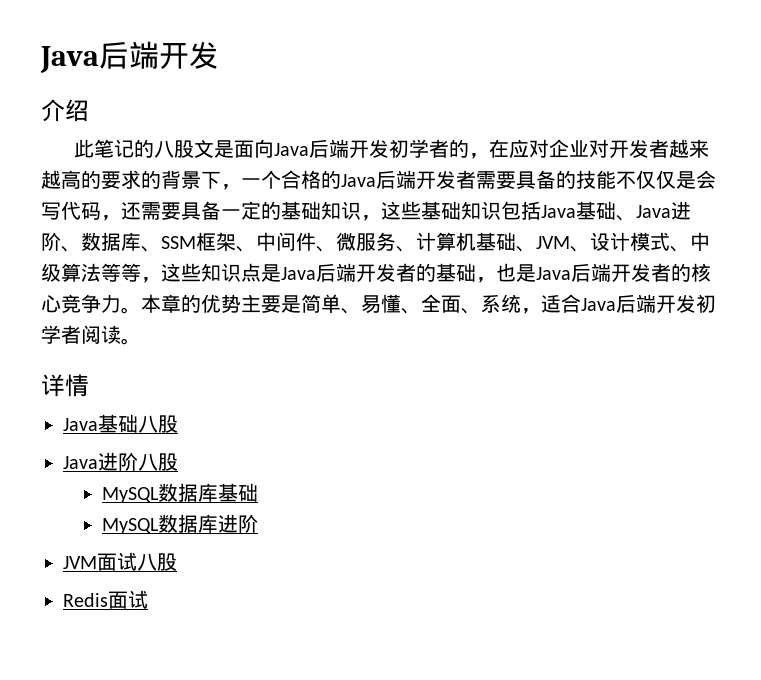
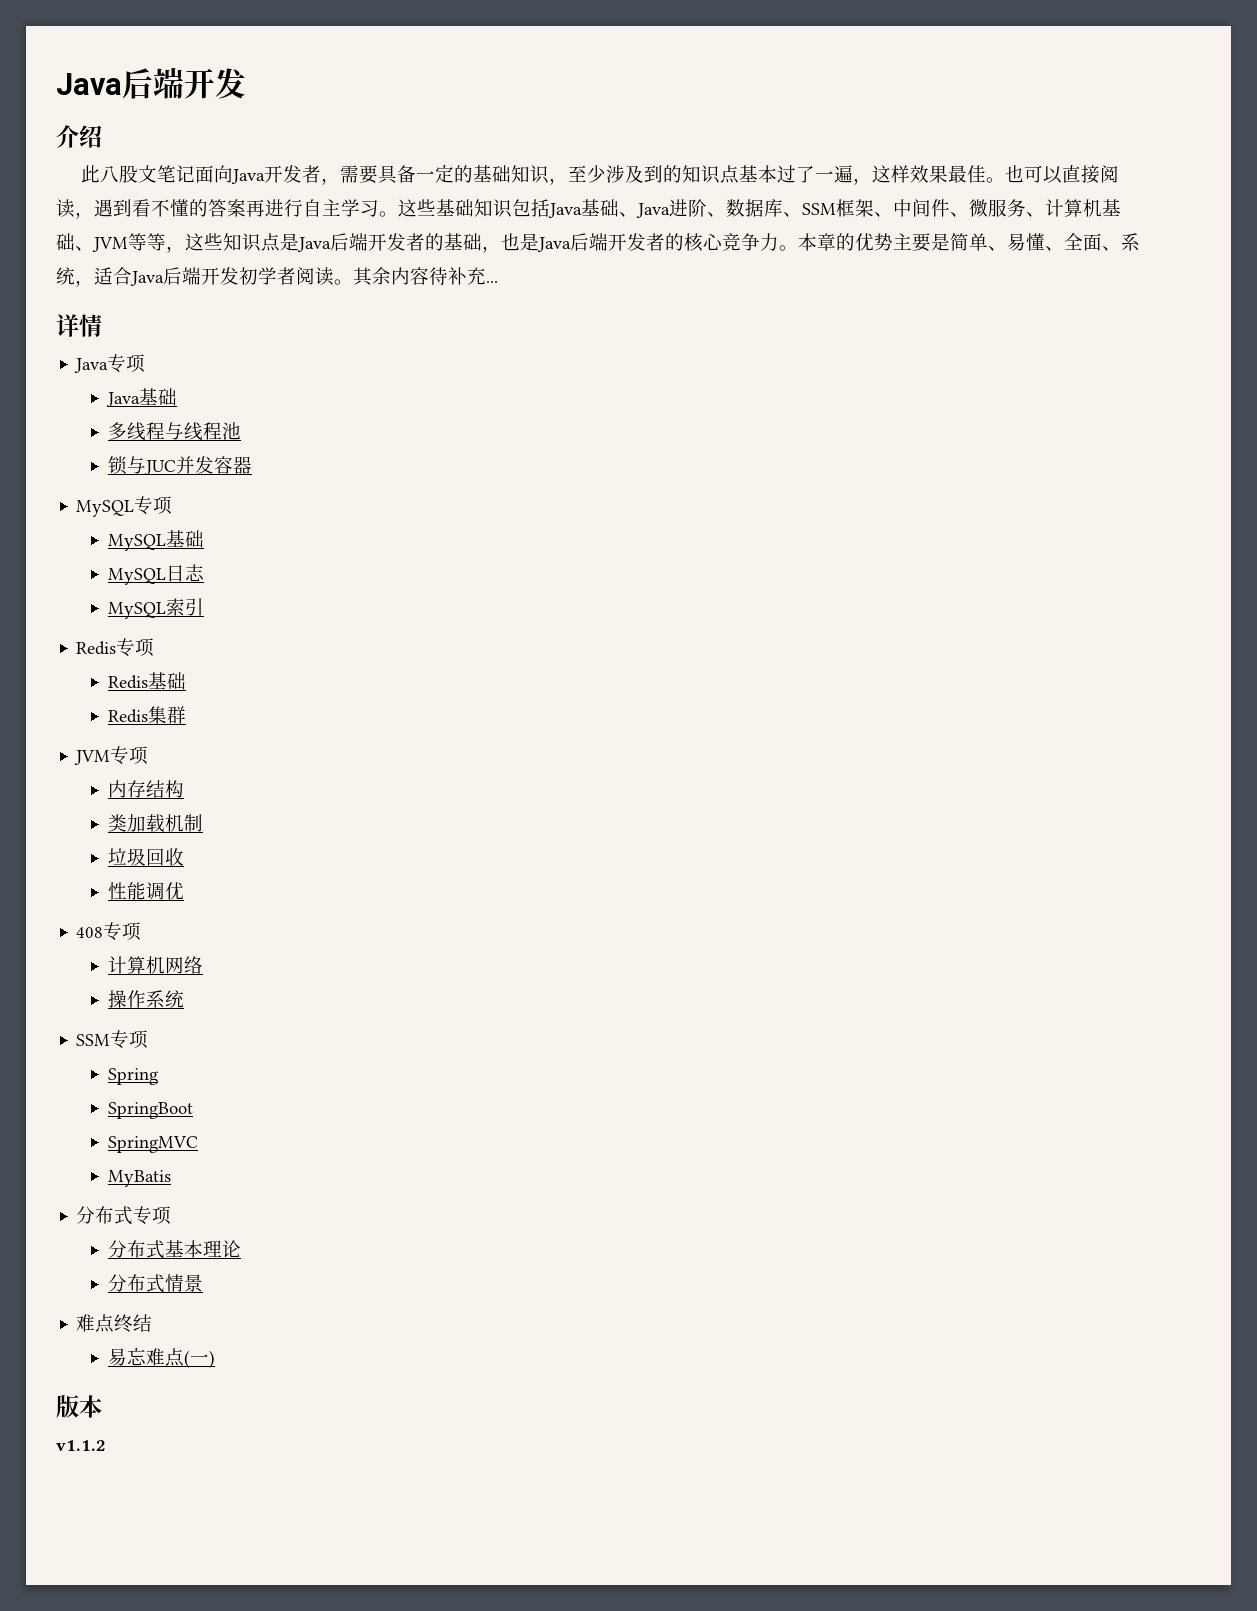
- 此笔记的八股文是面向Java后端开发初学者的，在应对企业对开发者越来越高的要求的背景下，一个合格的Java后端开发者需要具备的技能不仅仅是会写代码，还需要具备一定的基础知识，这些基础知识包括Java基础、Java进阶、数据库、SSM框架、中间件、微服务、计算机基础、JVM、设计模式、中级算法等等，这些知识点是Java后端开发者的基础，也是Java后端开发者的核心竞争力。
+ 此八股文笔记面向Java开发者，需要具备一定的基础知识，至少涉及到的知识点基本过了一遍，这样效果最佳。也可以直接阅读，遇到看不懂的答案再进行自主学习。这些基础知识包括Java基础、Java进阶、数据库、SSM框架、中间件、微服务、计算机基础、JVM等等，这些知识点是Java后端开发者的基础，也是Java后端开发者的核心竞争力。
+ 其余内容待补充...
- Java基础八股
- Java进阶八股
- MySQL数据库基础
+ Java专项
+ Java基础
+ 多线程与线程池
+ 锁与JUC并发容器
+ MySQL专项
+ MySQL基础
- MySQL数据库进阶
- JVM面试八股
- Redis面试
+ MySQL日志
+ MySQL索引
+ Redis专项
+ Redis基础
+ Redis集群
+ JVM专项
+ 内存结构
+ 类加载机制
+ 垃圾回收
+ 性能调优
+ 408专项
+ 计算机网络
+ 操作系统
+ SSM专项
+ Spring
+ SpringBoot
+ SpringMVC
+ MyBatis
+ 分布式专项
+ 分布式基本理论
+ 分布式情景
+ 难点终结
+ 易忘难点(一)
+ 版本
+ v1.1.2

